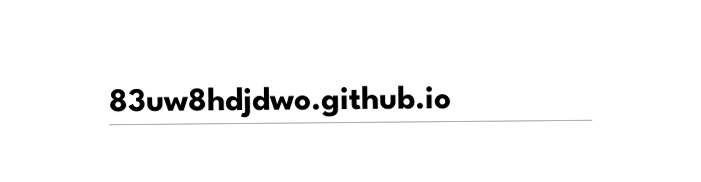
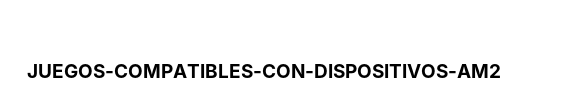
- 83uw8hdjdwo.github.io
+ JUEGOS-COMPATIBLES-CON-DISPOSITIVOS-AM2

